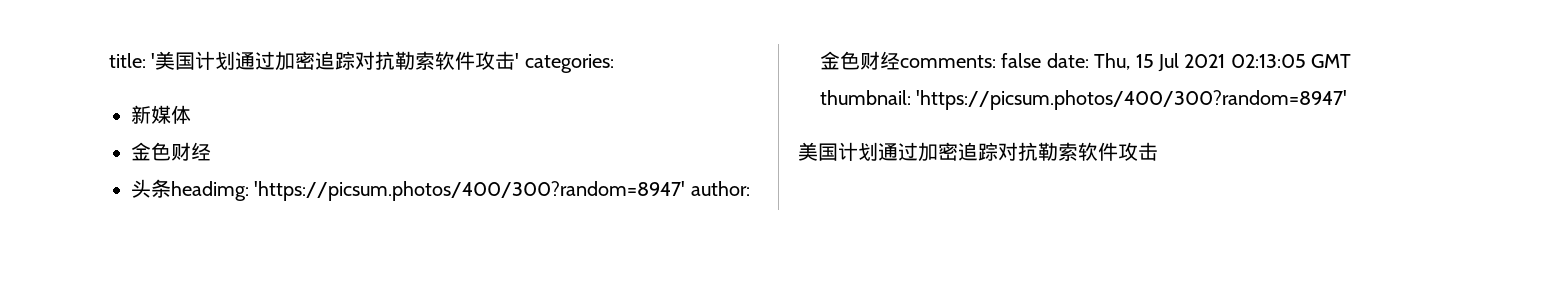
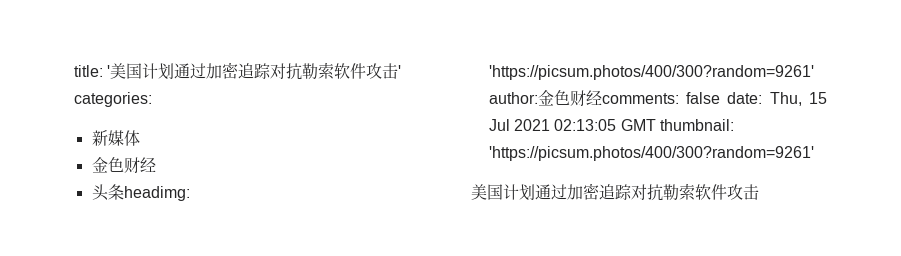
- 头条headimg: 'https://picsum.photos/400/300?random=8947' author:金色财经comments: false date: Thu, 15 Jul 2021 02:13:05 GMT thumbnail: 'https://picsum.photos/400/300?random=8947'
+ 头条headimg: 'https://picsum.photos/400/300?random=9261' author:金色财经comments: false date: Thu, 15 Jul 2021 02:13:05 GMT thumbnail: 'https://picsum.photos/400/300?random=9261'

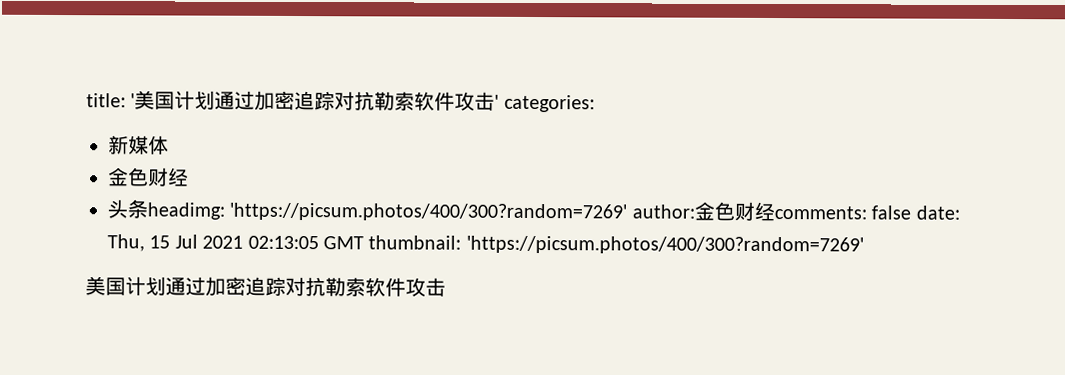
- 头条headimg: 'https://picsum.photos/400/300?random=9261' author:金色财经comments: false date: Thu, 15 Jul 2021 02:13:05 GMT thumbnail: 'https://picsum.photos/400/300?random=9261'
+ 头条headimg: 'https://picsum.photos/400/300?random=7269' author:金色财经comments: false date: Thu, 15 Jul 2021 02:13:05 GMT thumbnail: 'https://picsum.photos/400/300?random=7269'

